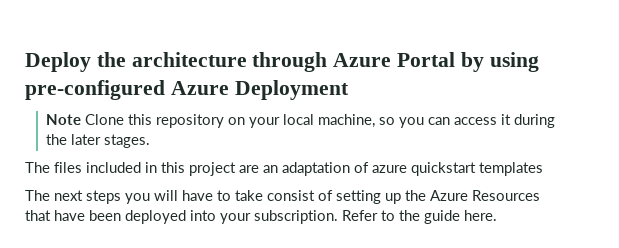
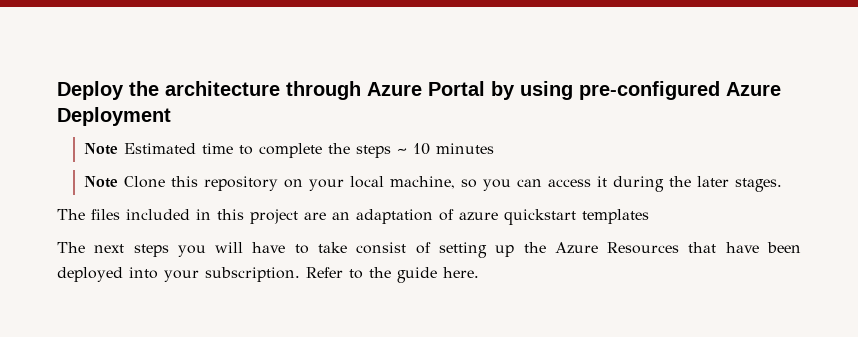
+ Note Estimated time to complete the steps ~ 10 minutes

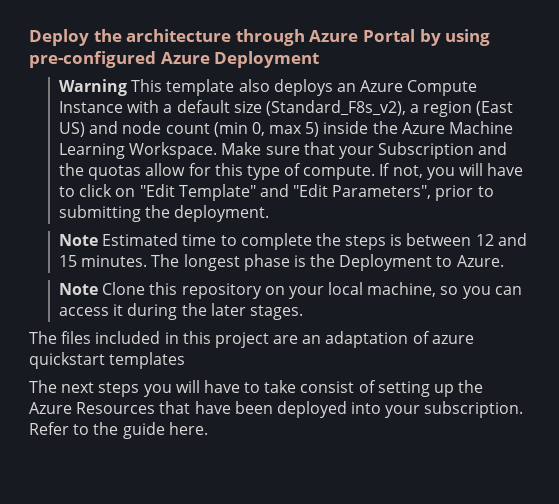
+ Warning This template also deploys an Azure Compute Instance with a default size (Standard_F8s_v2), a region (East US) and node count (min 0, max 5) inside the Azure Machine Learning Workspace. Make sure that your Subscription and the quotas allow for this type of compute. If not, you will have to click on "Edit Template" and "Edit Parameters", prior to submitting the deployment.
- Note Estimated time to complete the steps ~ 10 minutes
+ Note Estimated time to complete the steps is between 12 and 15 minutes. The longest phase is the Deployment to Azure.

